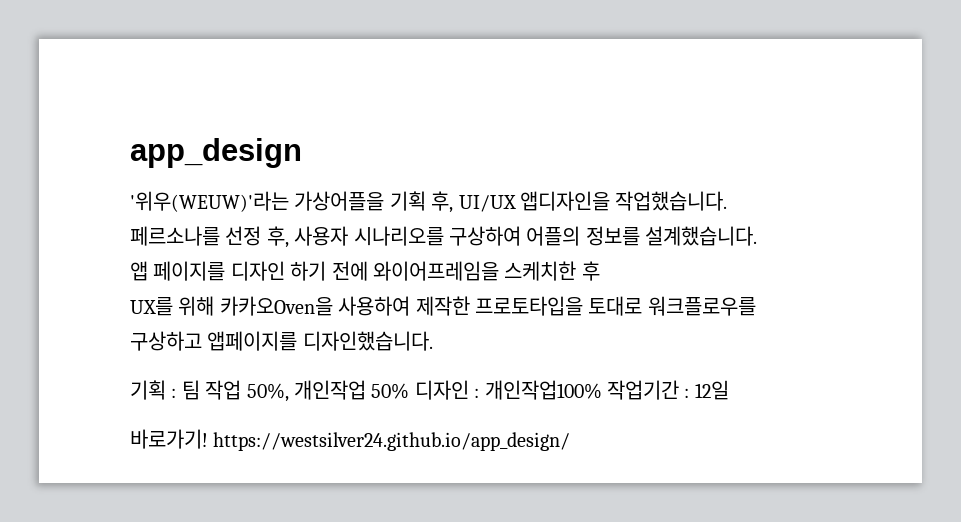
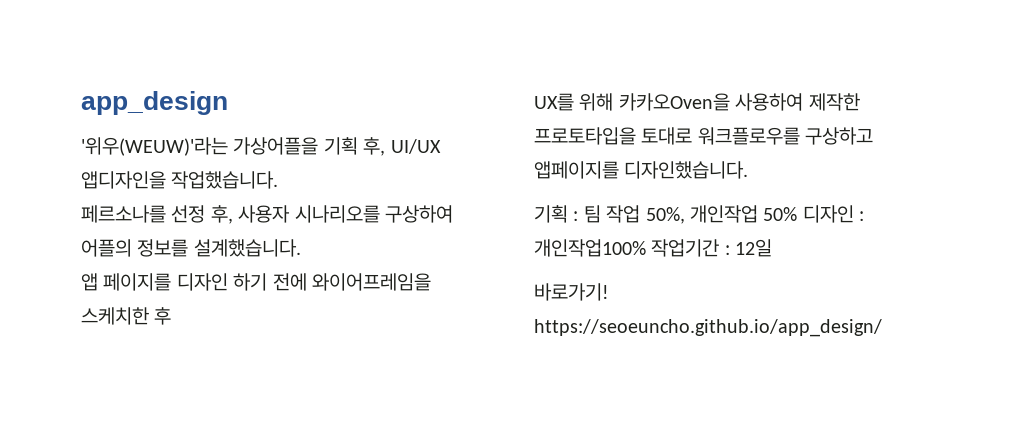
- 바로가기! https://westsilver24.github.io/app_design/
+ 바로가기! https://seoeuncho.github.io/app_design/

